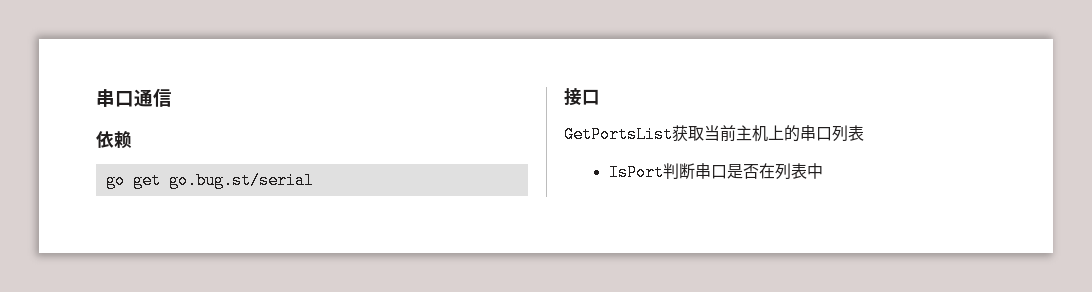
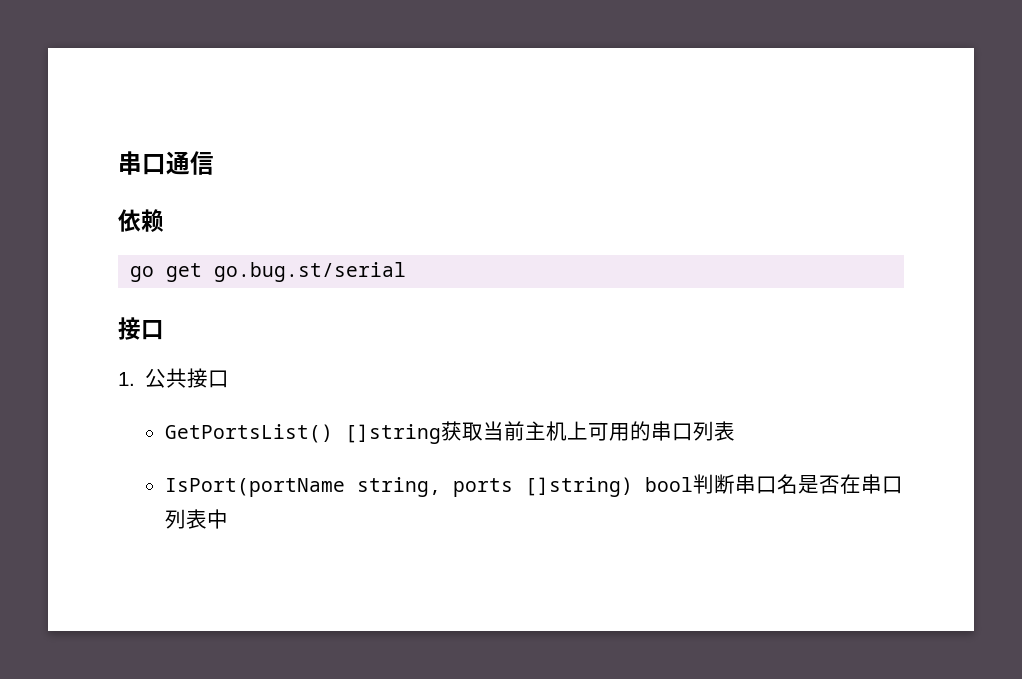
- GetPortsList获取当前主机上的串口列表
+ 1.公共接口
+ GetPortsList() []string获取当前主机上可用的串口列表
- IsPort判断串口是否在列表中
+ IsPort(portName string, ports []string) bool判断串口名是否在串口列表中

